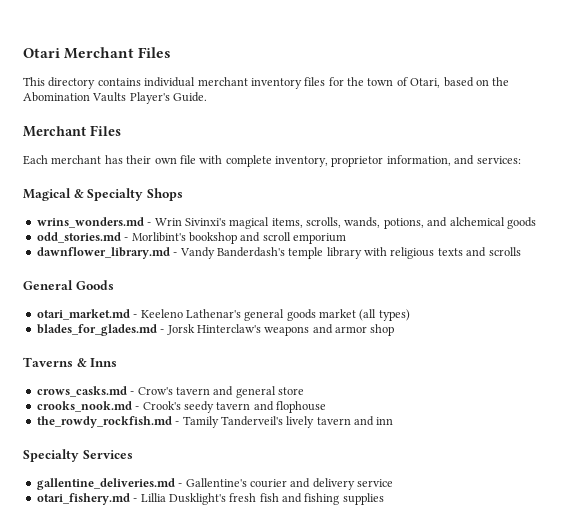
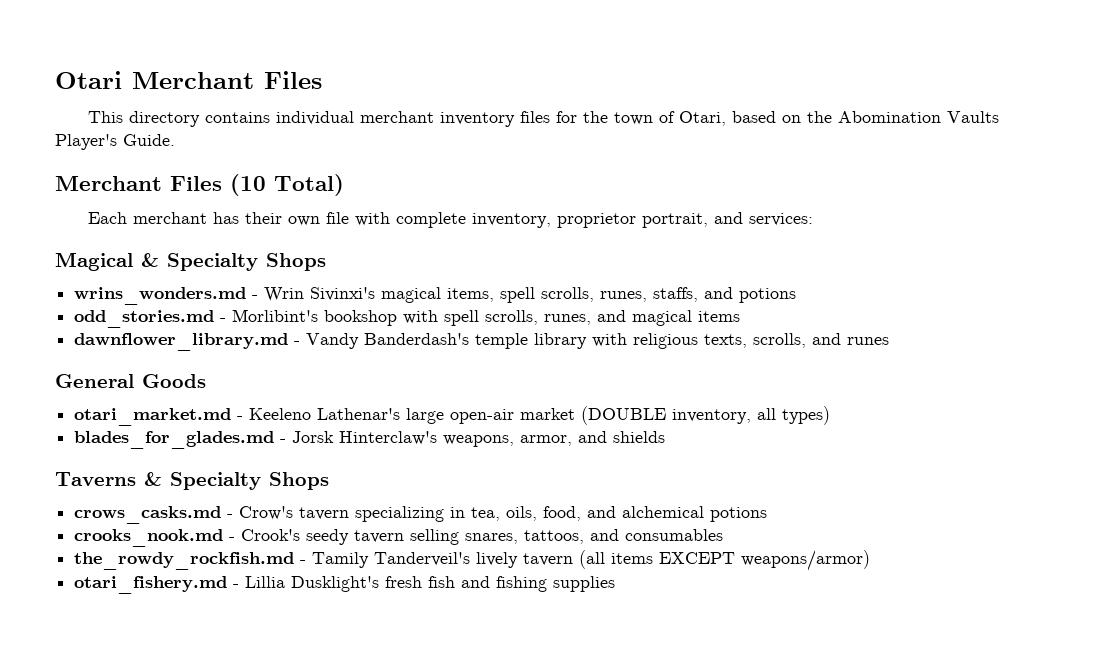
  This directory contains individual merchant inventory files for the town of Otari, based on the Abomination Vaults Player's Guide.
- Merchant Files
+ Merchant Files (10 Total)
- Each merchant has their own file with complete inventory, proprietor information, and services:
+ Each merchant has their own file with complete inventory, proprietor portrait, and services:
- wrins_wonders.md - Wrin Sivinxi's magical items, scrolls, wands, potions, and alchemical goods
- odd_stories.md - Morlibint's bookshop and scroll emporium
+ wrins_wonders.md - Wrin Sivinxi's magical items, spell scrolls, runes, staffs, and potions
+ odd_stories.md - Morlibint's bookshop with spell scrolls, runes, and magical items
- dawnflower_library.md - Vandy Banderdash's temple library with religious texts and scrolls
+ dawnflower_library.md - Vandy Banderdash's temple library with religious texts, scrolls, and runes
- otari_market.md - Keeleno Lathenar's general goods market (all types)
+ otari_market.md - Keeleno Lathenar's large open-air market (DOUBLE inventory, all types)
- blades_for_glades.md - Jorsk Hinterclaw's weapons and armor shop
+ blades_for_glades.md - Jorsk Hinterclaw's weapons, armor, and shields
- Taverns & Inns
+ Taverns & Specialty Shops
- crows_casks.md - Crow's tavern and general store
+ crows_casks.md - Crow's tavern specializing in tea, oils, food, and alchemical potions
- crooks_nook.md - Crook's seedy tavern and flophouse
+ crooks_nook.md - Crook's seedy tavern selling snares, tattoos, and consumables
- the_rowdy_rockfish.md - Tamily Tanderveil's lively tavern and inn
- Specialty Services
- gallentine_deliveries.md - Gallentine's courier and delivery service
+ the_rowdy_rockfish.md - Tamily Tanderveil's lively tavern (all items EXCEPT weapons/armor)

